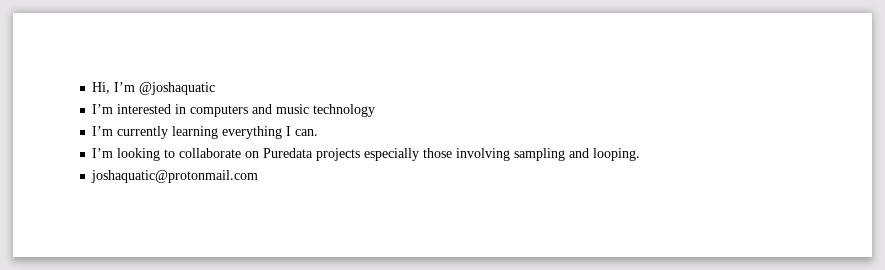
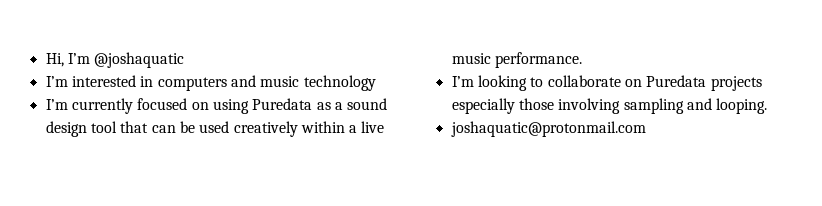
- I’m currently learning everything I can.
+ I’m currently focused on using Puredata as a sound design tool that can be used creatively within a live music performance.

